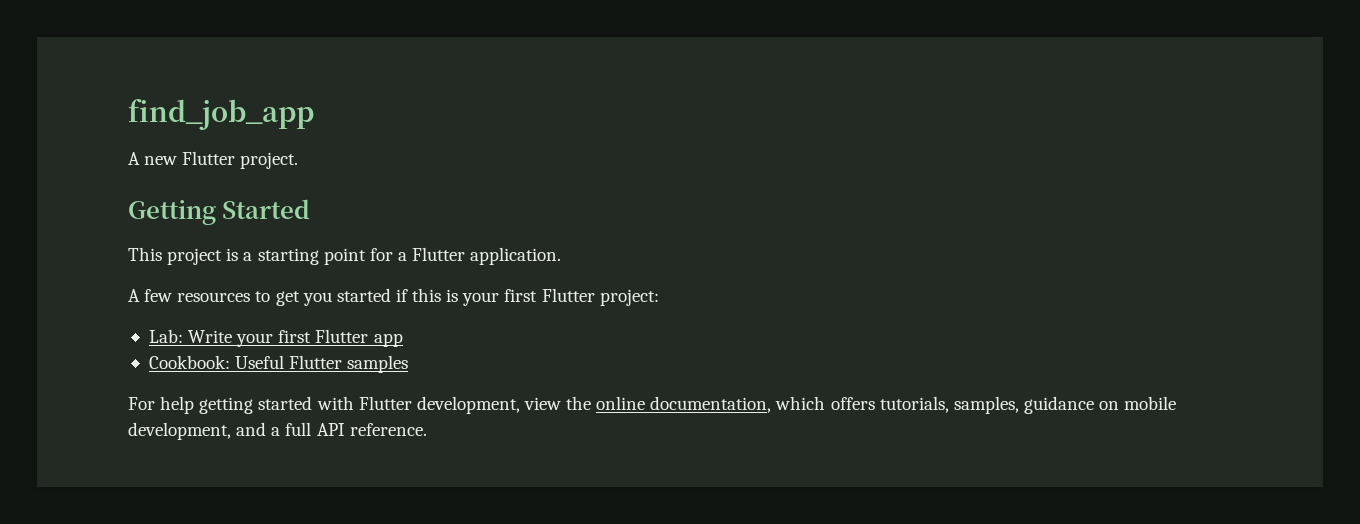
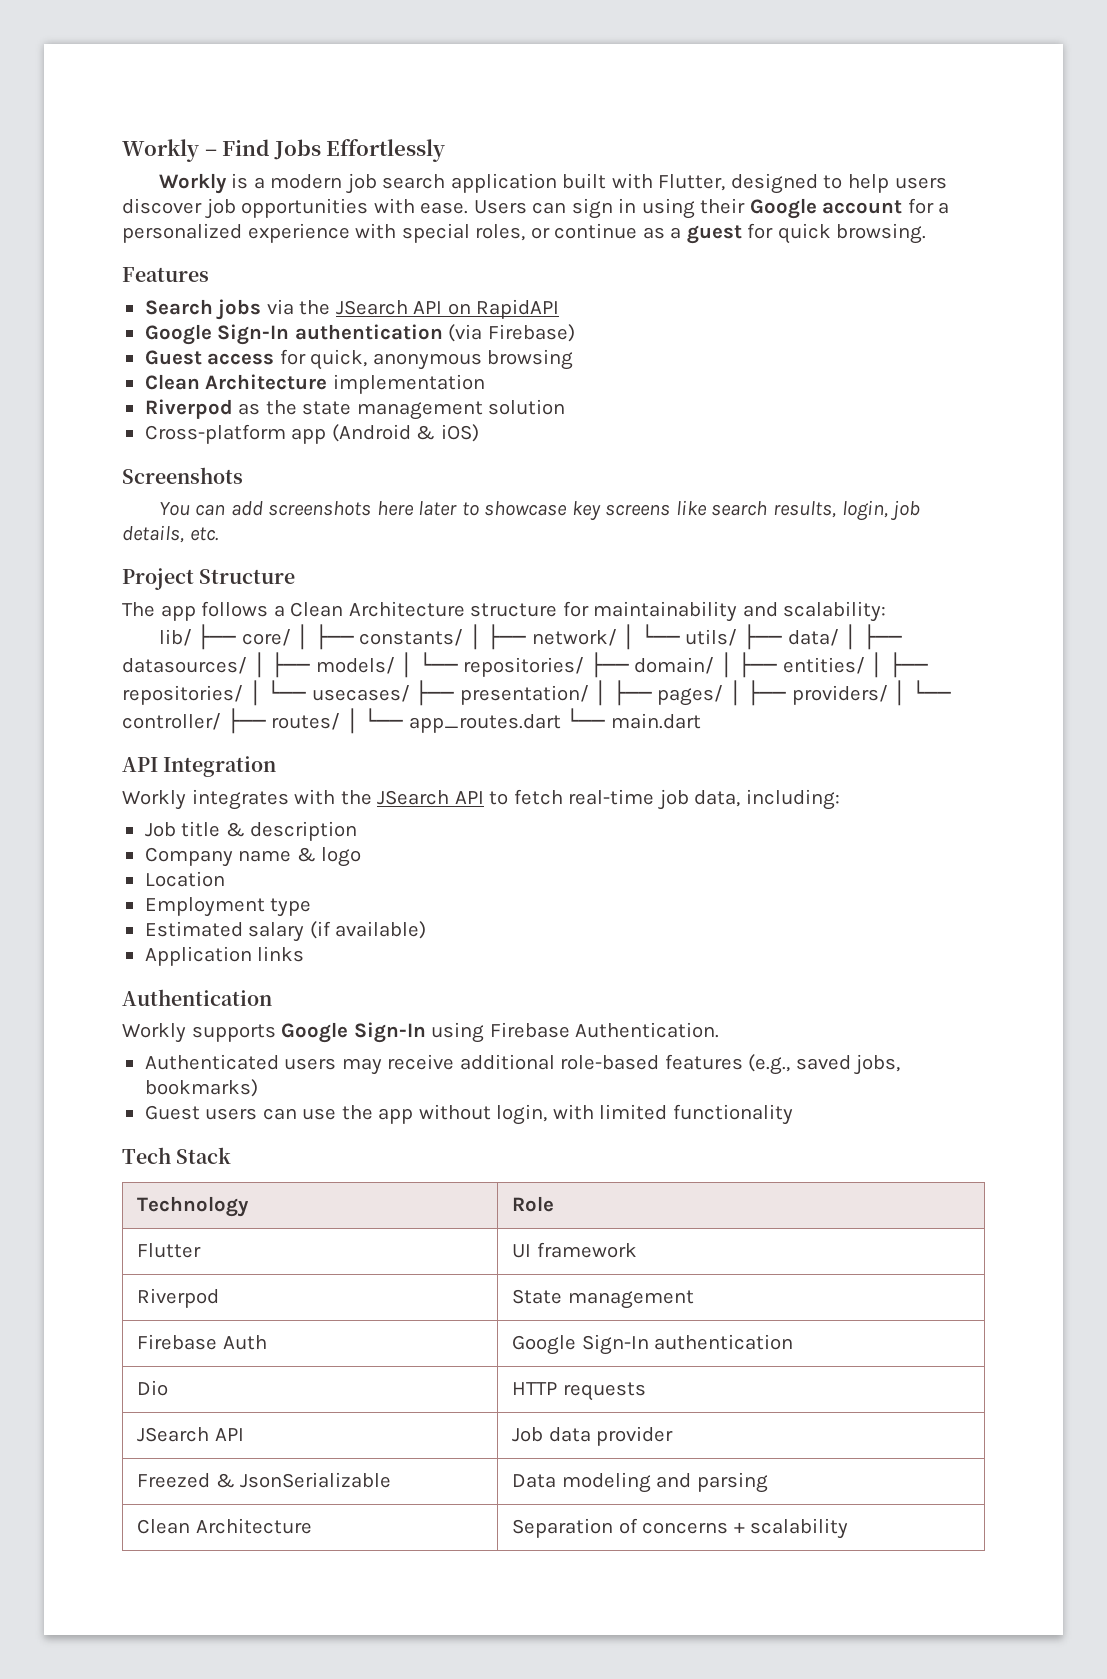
- find_job_app
- A new Flutter project.
- Getting Started
- This project is a starting point for a Flutter application.
- A few resources to get you started if this is your first Flutter project:
- Lab: Write your first Flutter app
- Cookbook: Useful Flutter samples
- For help getting started with Flutter development, view the online documentation, which offers tutorials, samples, guidance on mobile development, and a full API reference.
+ Workly – Find Jobs Effortlessly
+ Workly is a modern job search application built with Flutter, designed to help users discover job opportunities with ease. Users can sign in using their Google account for a personalized experience with special roles, or continue as a guest for quick browsing.
+ Features
+ Search jobs via the JSearch API on RapidAPI
+ Google Sign-In authentication (via Firebase)
+ Guest access for quick, anonymous browsing
+ Clean Architecture implementation
+ Riverpod as the state management solution
+ Cross-platform app (Android & iOS)
+ Screenshots
+ You can add screenshots here later to showcase key screens like search results, login, job details, etc.
+ Project Structure
+ The app follows a Clean Architecture structure for maintainability and scalability:
+ lib/ ├── core/ │ ├── constants/ │ ├── network/ │ └── utils/ ├── data/ │ ├── datasources/ │ ├── models/ │ └── repositories/ ├── domain/ │ ├── entities/ │ ├── repositories/ │ └── usecases/ ├── presentation/ │ ├── pages/ │ ├── providers/ │ └── controller/ ├── routes/ │ └── app_routes.dart └── main.dart
+ API Integration
+ Workly integrates with the JSearch API to fetch real-time job data, including:
+ Job title & description
+ Company name & logo
+ Location
+ Employment type
+ Estimated salary (if available)
+ Application links
+ Authentication
+ Workly supports Google Sign-In using Firebase Authentication.
+ Authenticated users may receive additional role-based features (e.g., saved jobs, bookmarks)
+ Guest users can use the app without login, with limited functionality
+ Tech Stack
+ Technology | Role
+ Flutter | UI framework
+ Riverpod | State management
+ Firebase Auth | Google Sign-In authentication
+ Dio | HTTP requests
+ JSearch API | Job data provider
+ Freezed & JsonSerializable | Data modeling and parsing
+ Clean Architecture | Separation of concerns + scalability

